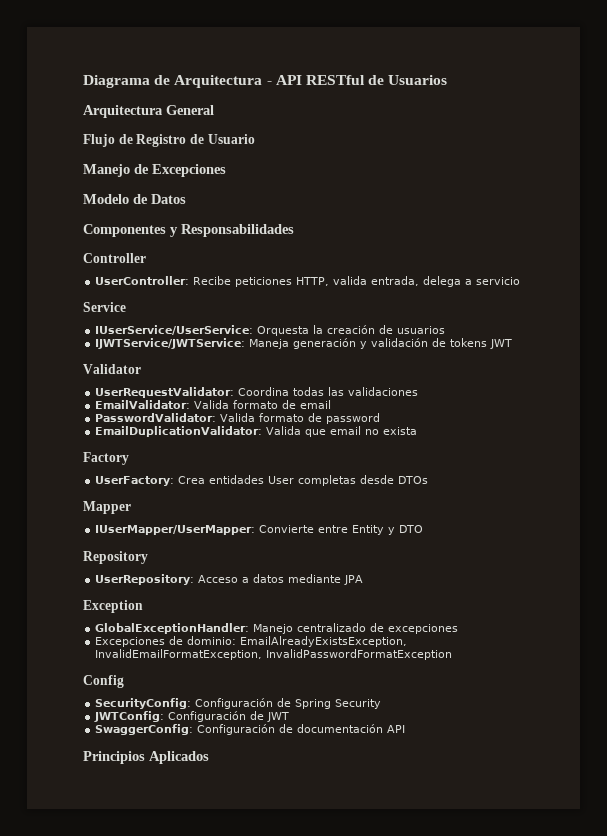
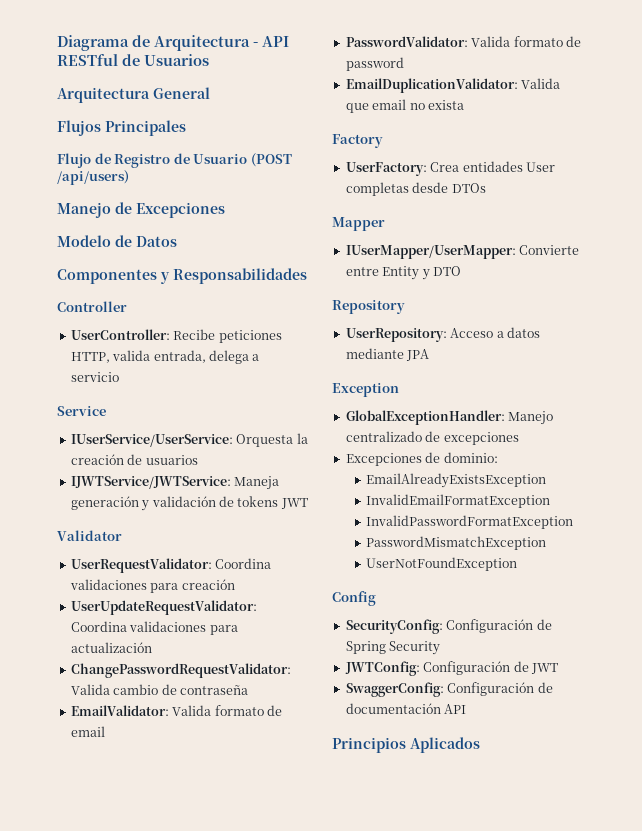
+ Flujos Principales
- Flujo de Registro de Usuario
+ Flujo de Registro de Usuario (POST /api/users)
- UserRequestValidator: Coordina todas las validaciones
+ UserRequestValidator: Coordina validaciones para creación
+ UserUpdateRequestValidator: Coordina validaciones para actualización
+ ChangePasswordRequestValidator: Valida cambio de contraseña
- Excepciones de dominio: EmailAlreadyExistsException, InvalidEmailFormatException, InvalidPasswordFormatException
+ Excepciones de dominio:
+ EmailAlreadyExistsException
+ InvalidEmailFormatException
+ InvalidPasswordFormatException
+ PasswordMismatchException
+ UserNotFoundException

